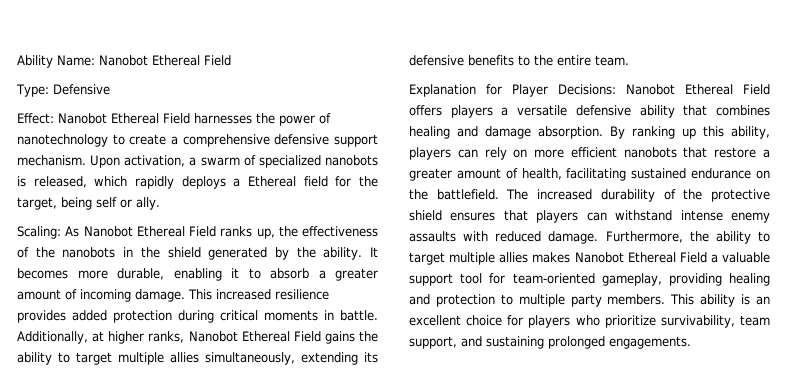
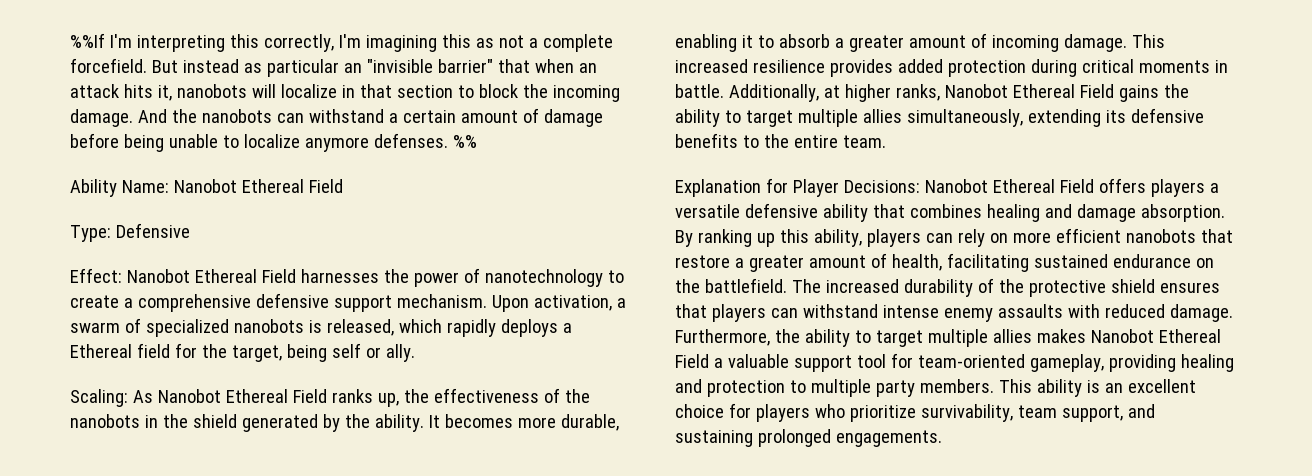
+ %%If I'm interpreting this correctly, I'm imagining this as not a complete forcefield. But instead as particular an "invisible barrier" that when an attack hits it, nanobots will localize in that section to block the incoming damage. And the nanobots can withstand a certain amount of damage before being unable to localize anymore defenses. %%

